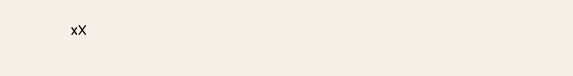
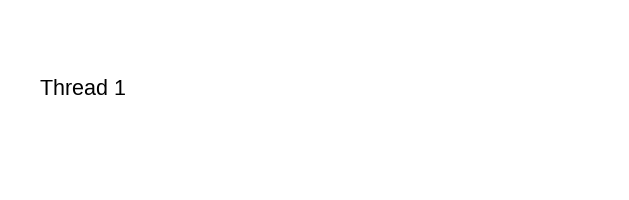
- xX
+ Thread 1

